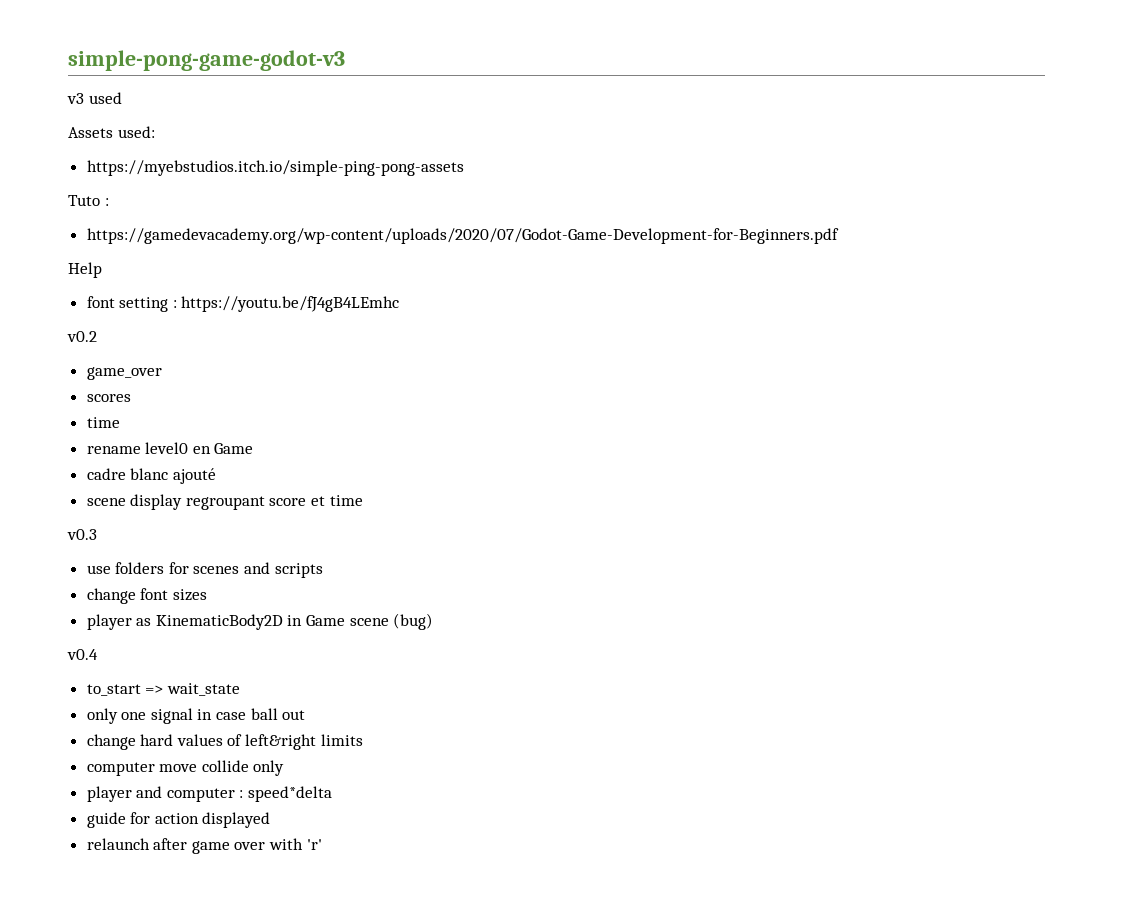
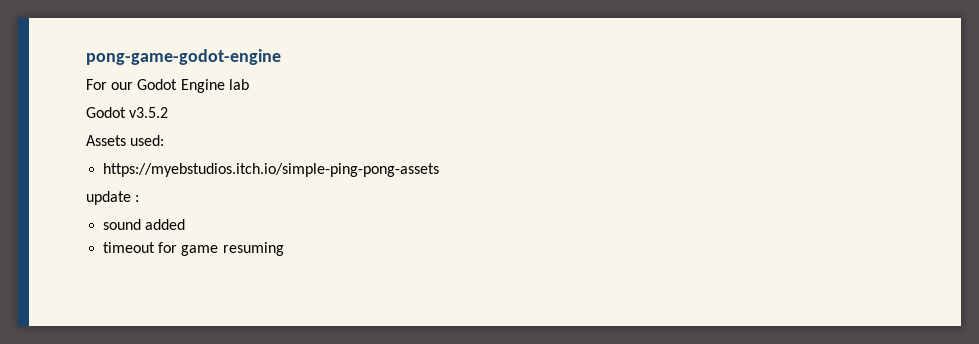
- simple-pong-game-godot-v3
- v3 used
+ pong-game-godot-engine
+ For our Godot Engine lab
+ Godot v3.5.2
- Tuto :
+ update :
- https://gamedevacademy.org/wp-content/uploads/2020/07/Godot-Game-Development-for-Beginners.pdf
- Help
- font setting : https://youtu.be/fJ4gB4LEmhc
- v0.2
- game_over
- scores
- time
- rename level0 en Game
- cadre blanc ajouté
- scene display regroupant score et time
- v0.3
- use folders for scenes and scripts
- change font sizes
- player as KinematicBody2D in Game scene (bug)
- v0.4
- to_start => wait_state
- only one signal in case ball out
- change hard values of left&right limits
- computer move collide only
- player and computer : speed*delta
- guide for action displayed
- relaunch after game over with 'r'
+ sound added
+ timeout for game resuming

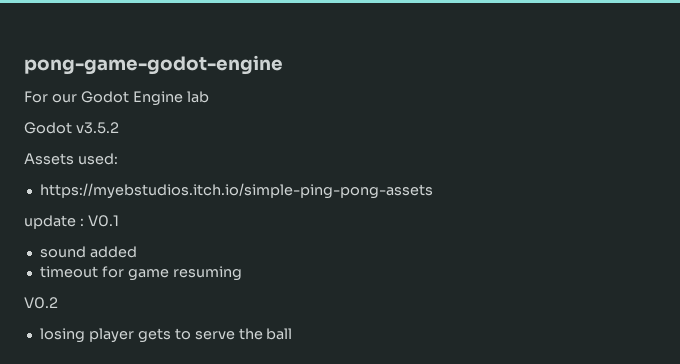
- update :
+ update : V0.1
+ V0.2
+ losing player gets to serve the ball

